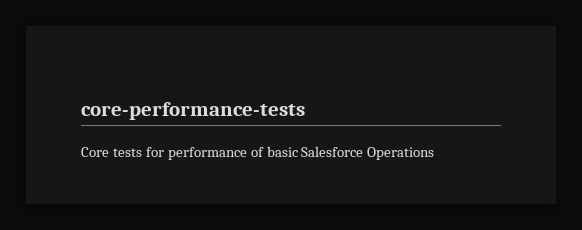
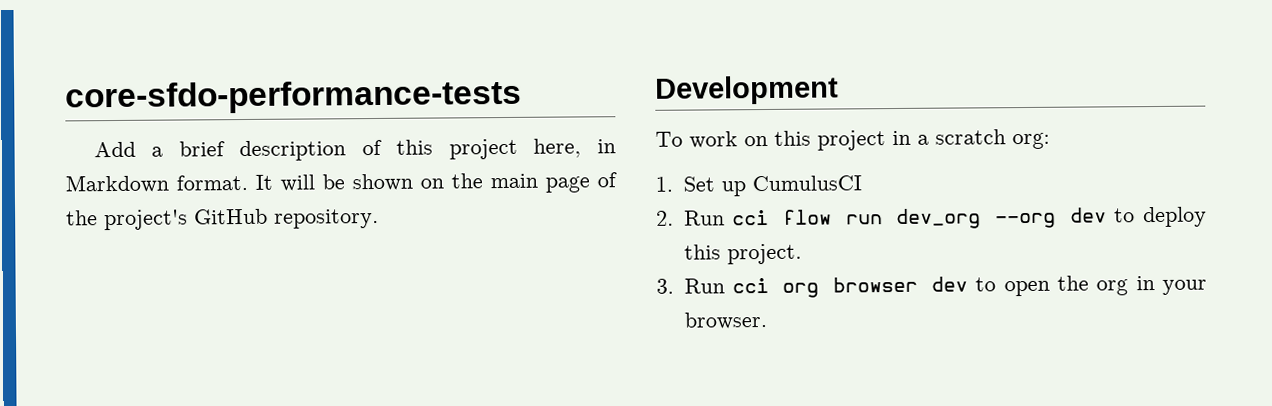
- core-performance-tests
- Core tests for performance of basic Salesforce Operations
+ core-sfdo-performance-tests
+ Add a brief description of this project here, in Markdown format. It will be shown on the main page of the project's GitHub repository.
+ Development
+ To work on this project in a scratch org:
+ 1. Set up CumulusCI
+ 2. Run cci flow run dev_org --org dev to deploy this project.
+ 3. Run cci org browser dev to open the org in your browser.

